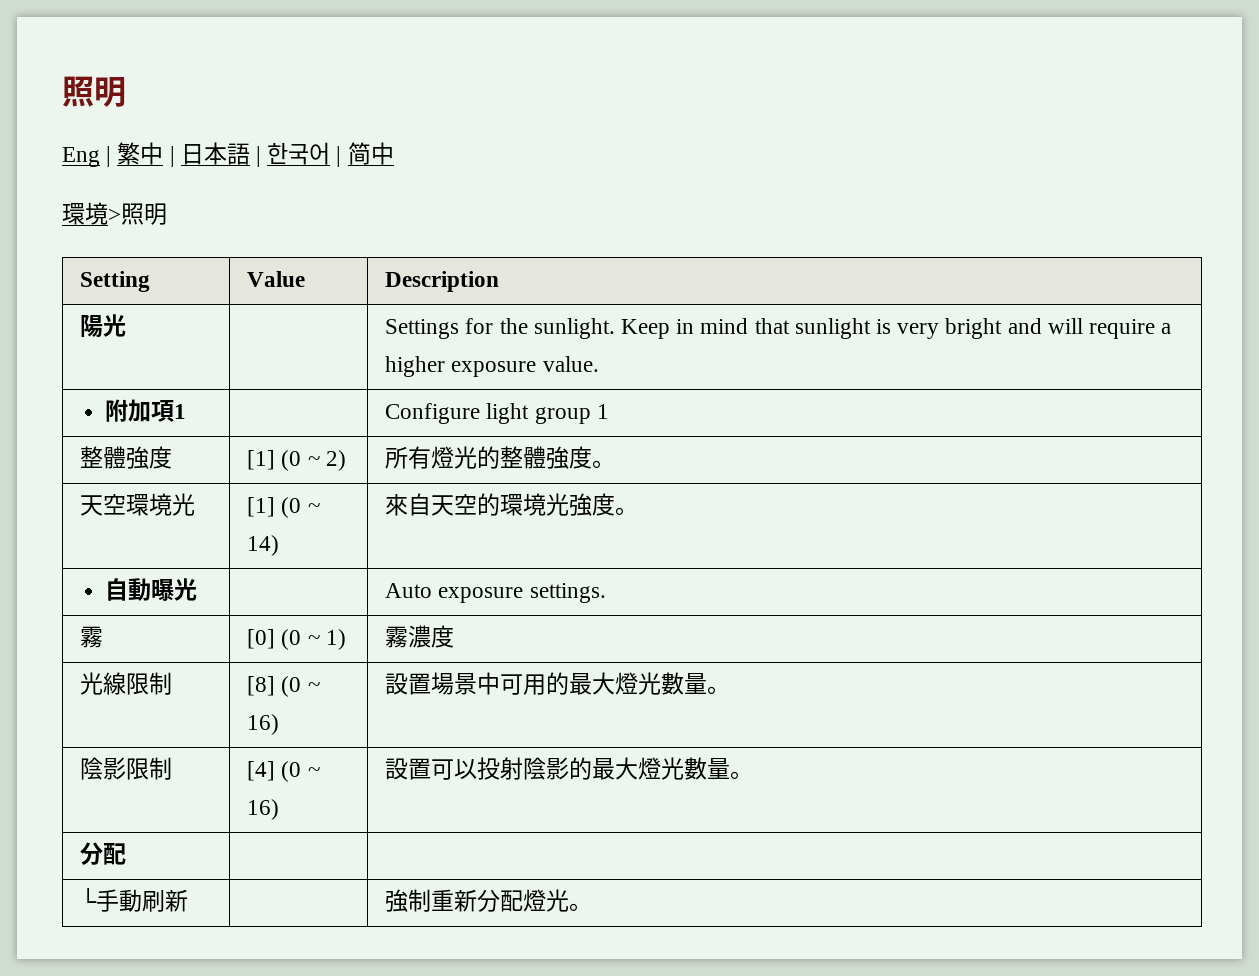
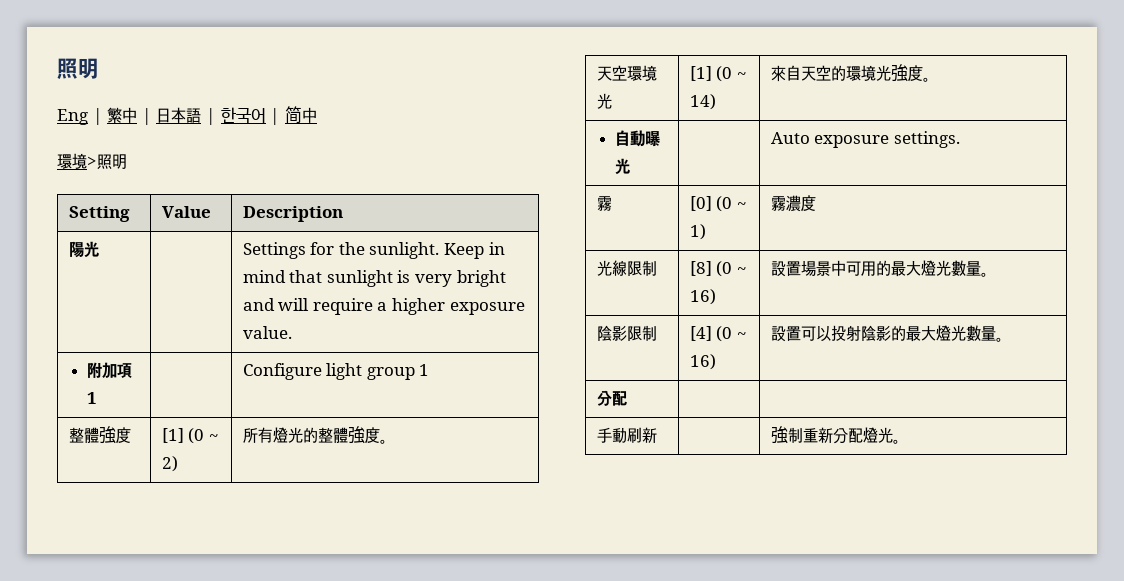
- └手動刷新 | | 強制重新分配燈光。
+ 手動刷新 | | 強制重新分配燈光。

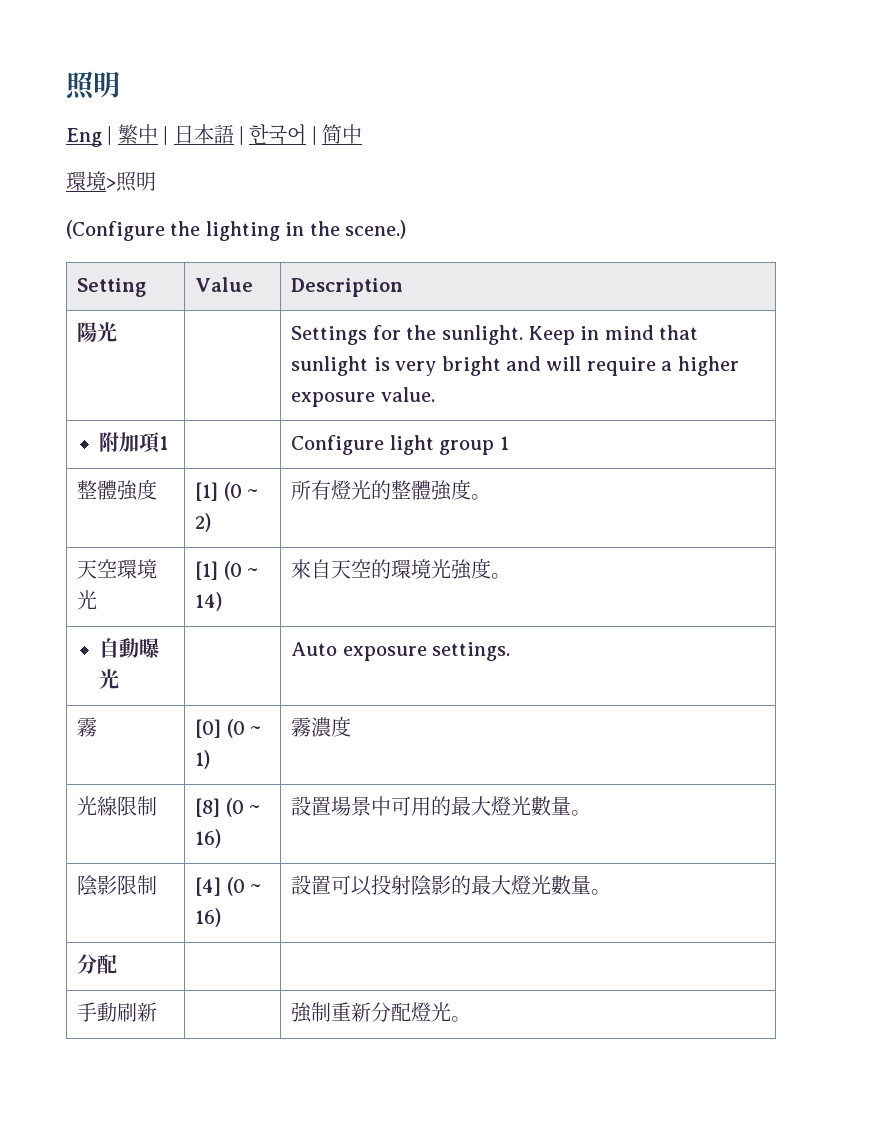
+ (Configure the lighting in the scene.)

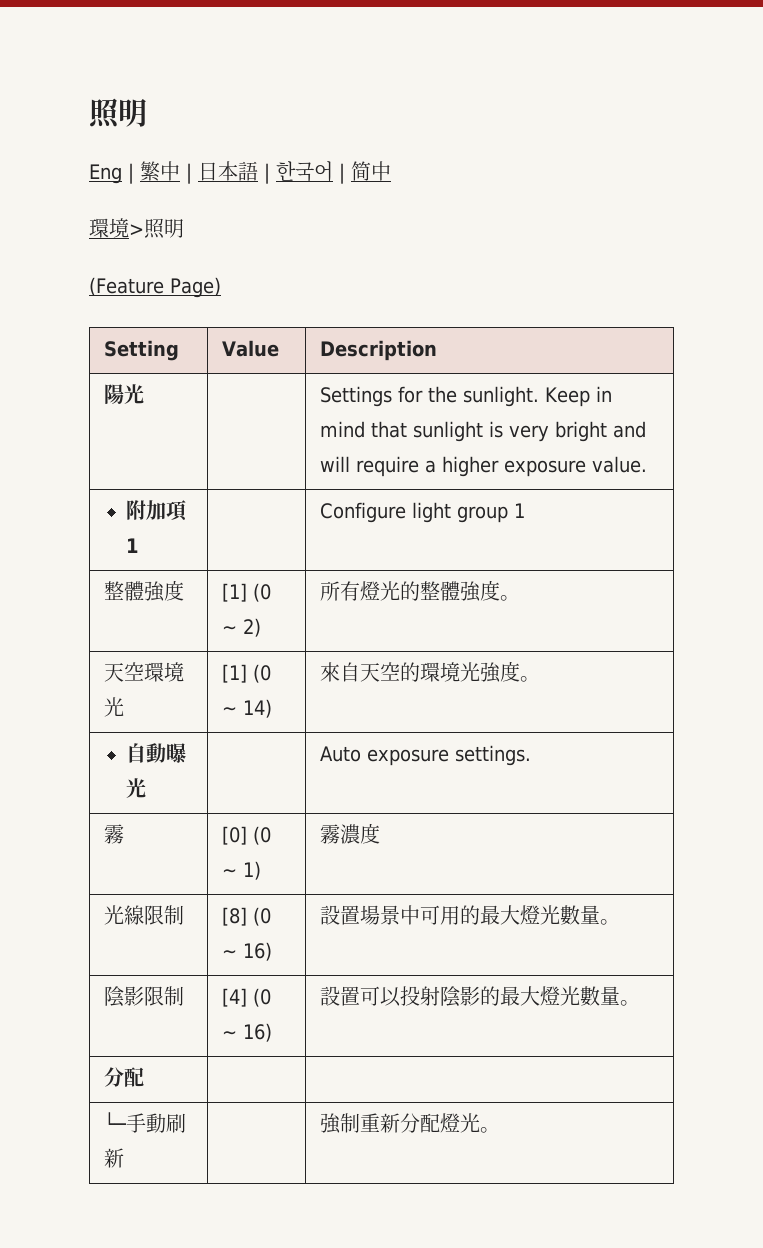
- (Configure the lighting in the scene.)
+ (Feature Page)
- 手動刷新 | | 強制重新分配燈光。
+ └─手動刷新 | | 強制重新分配燈光。

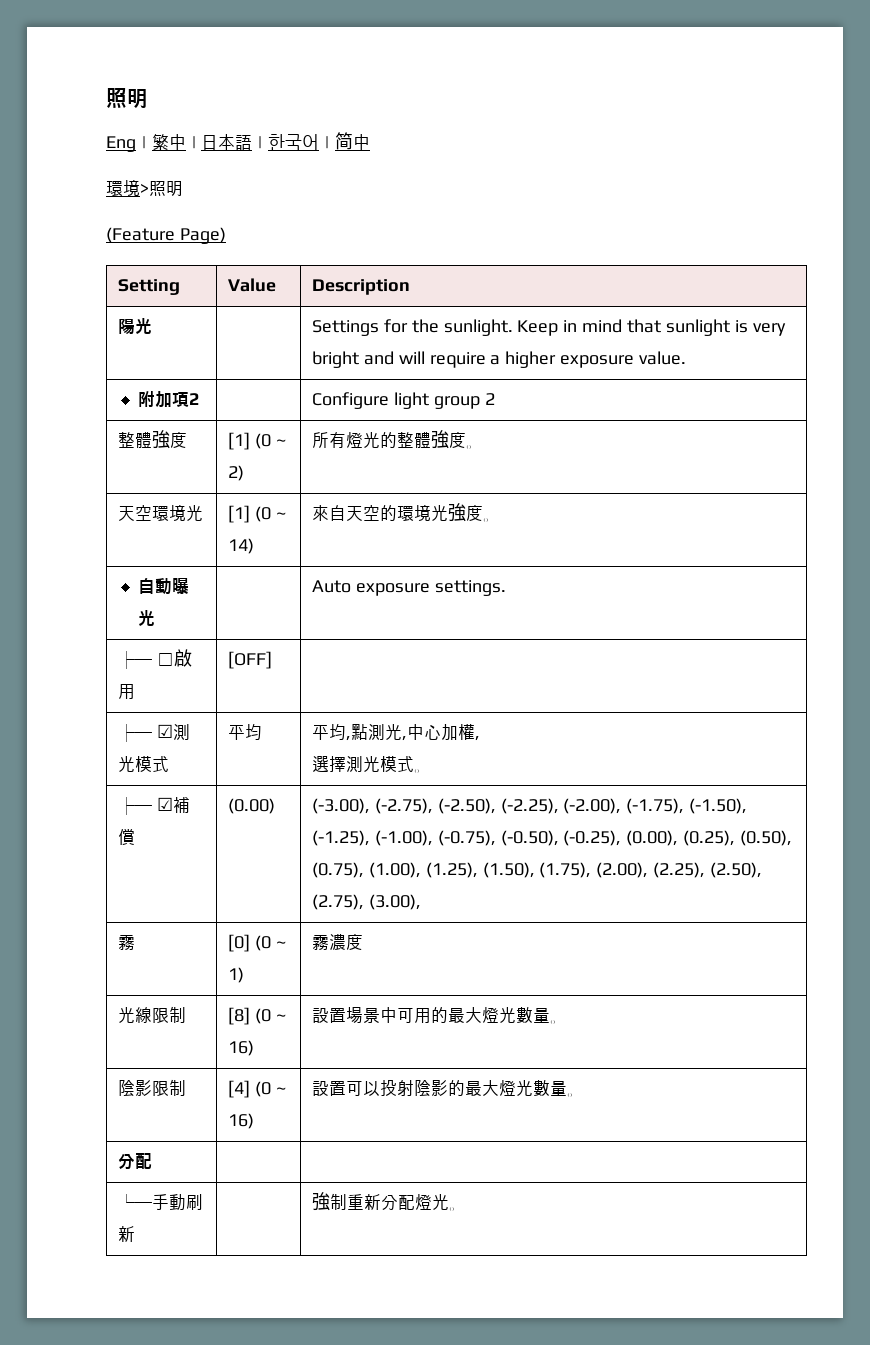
- 附加項1 | | Configure light group 1
+ 附加項2 | | Configure light group 2
+ ├─ □啟用 | [OFF] |
+ ├─ ☑測光模式 | 平均 | 平均,點測光,中心加權,
+ 選擇測光模式。
+ ├─ ☑補償 | (0.00) | (-3.00), (-2.75), (-2.50), (-2.25), (-2.00), (-1.75), (-1.50), (-1.25), (-1.00), (-0.75), (-0.50), (-0.25), (0.00), (0.25), (0.50), (0.75), (1.00), (1.25), (1.50), (1.75), (2.00), (2.25), (2.50), (2.75), (3.00),

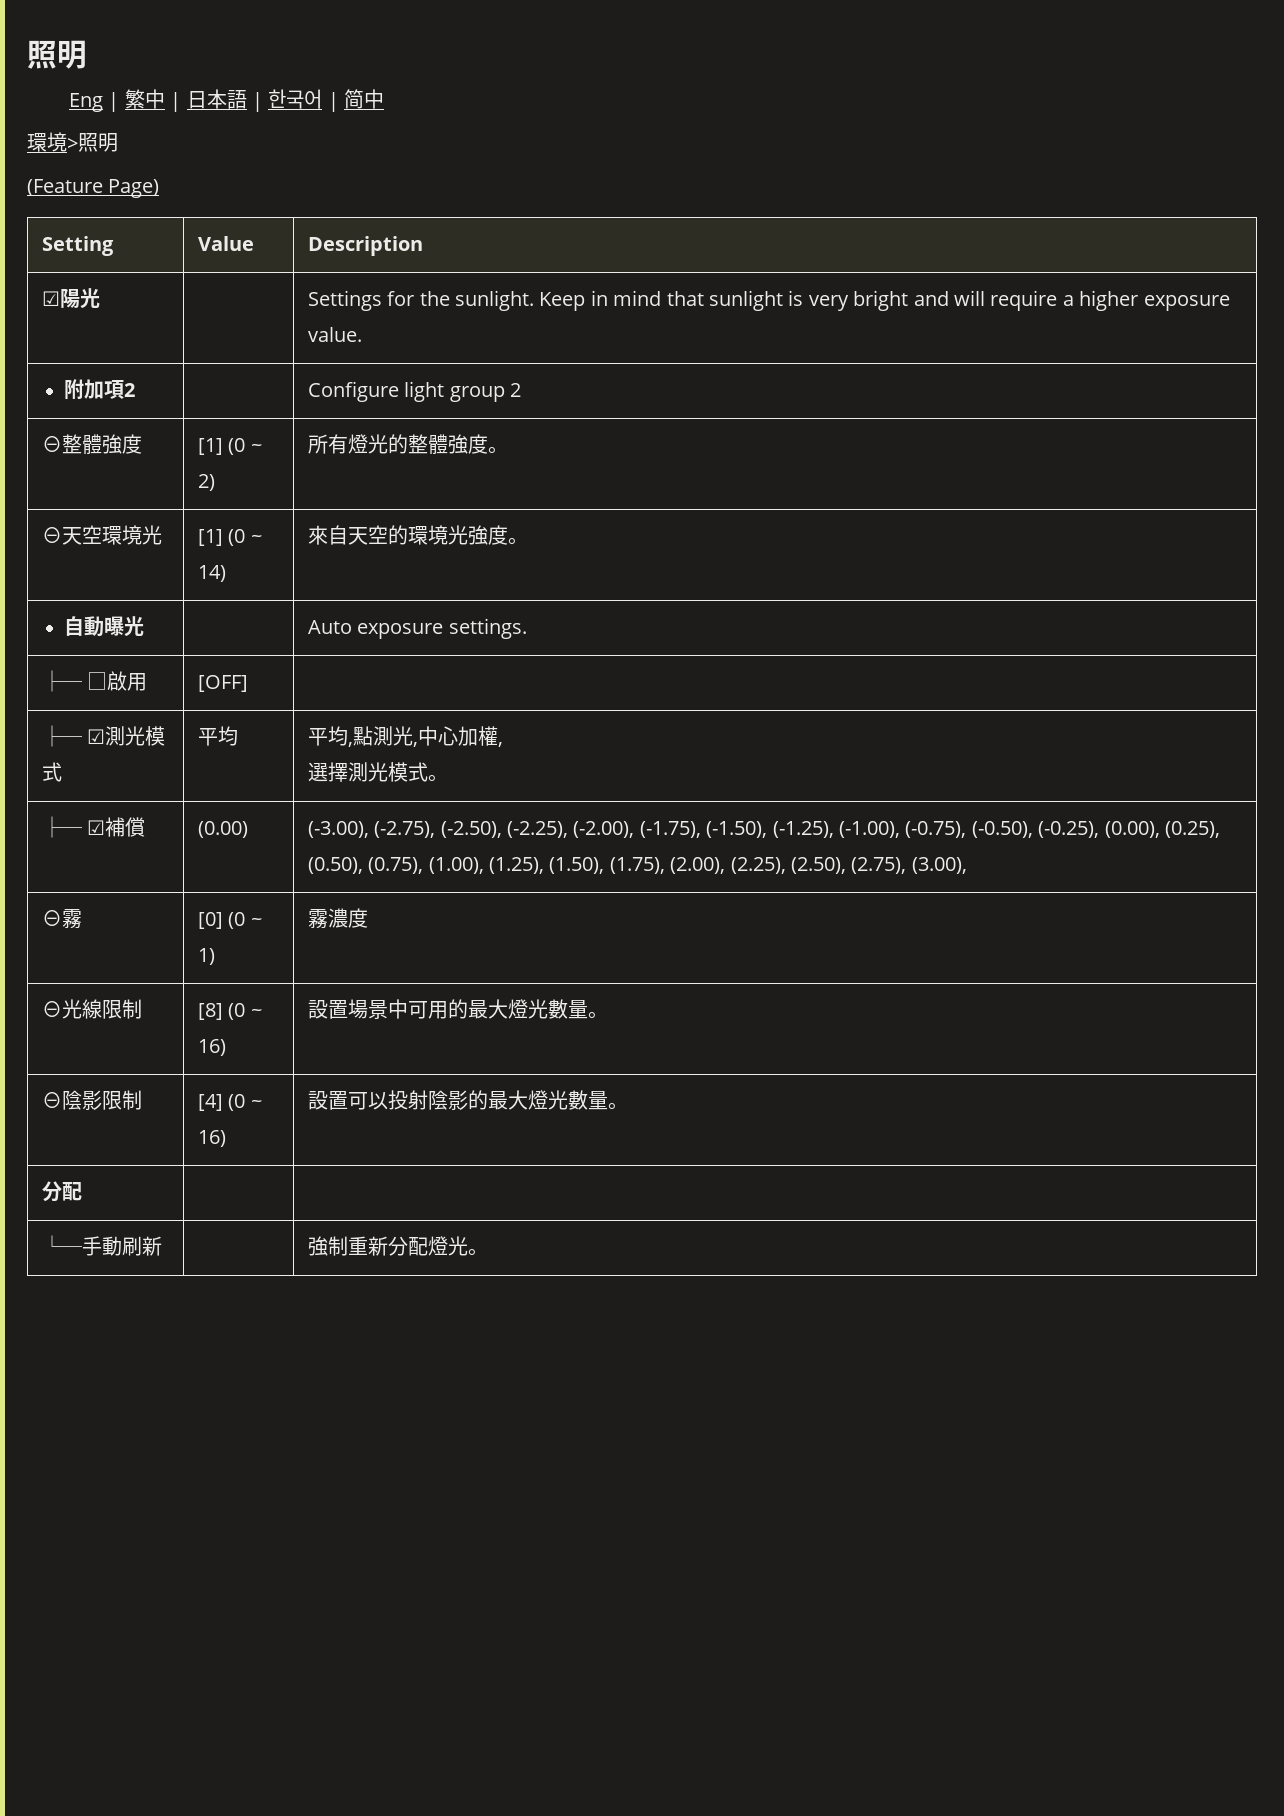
- 陽光 | | Settings for the sunlight. Keep in mind that sunlight is very bright and will require a higher exposure value.
+ ☑陽光 | | Settings for the sunlight. Keep in mind that sunlight is very bright and will require a higher exposure value.
- 整體強度 | [1] (0 ~ 2) | 所有燈光的整體強度。
+ ⊖整體強度 | [1] (0 ~ 2) | 所有燈光的整體強度。
- 天空環境光 | [1] (0 ~ 14) | 來自天空的環境光強度。
+ ⊖天空環境光 | [1] (0 ~ 14) | 來自天空的環境光強度。
- 霧 | [0] (0 ~ 1) | 霧濃度
+ ⊖霧 | [0] (0 ~ 1) | 霧濃度
- 光線限制 | [8] (0 ~ 16) | 設置場景中可用的最大燈光數量。
+ ⊖光線限制 | [8] (0 ~ 16) | 設置場景中可用的最大燈光數量。
- 陰影限制 | [4] (0 ~ 16) | 設置可以投射陰影的最大燈光數量。
+ ⊖陰影限制 | [4] (0 ~ 16) | 設置可以投射陰影的最大燈光數量。

